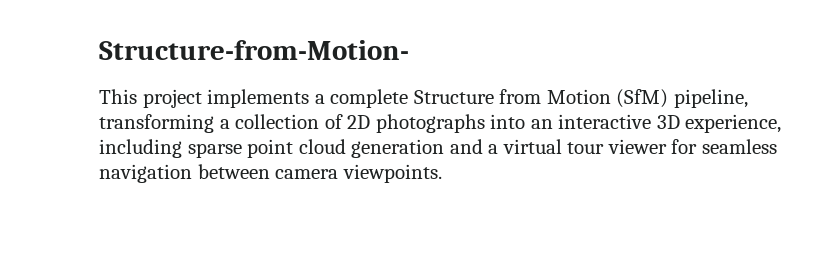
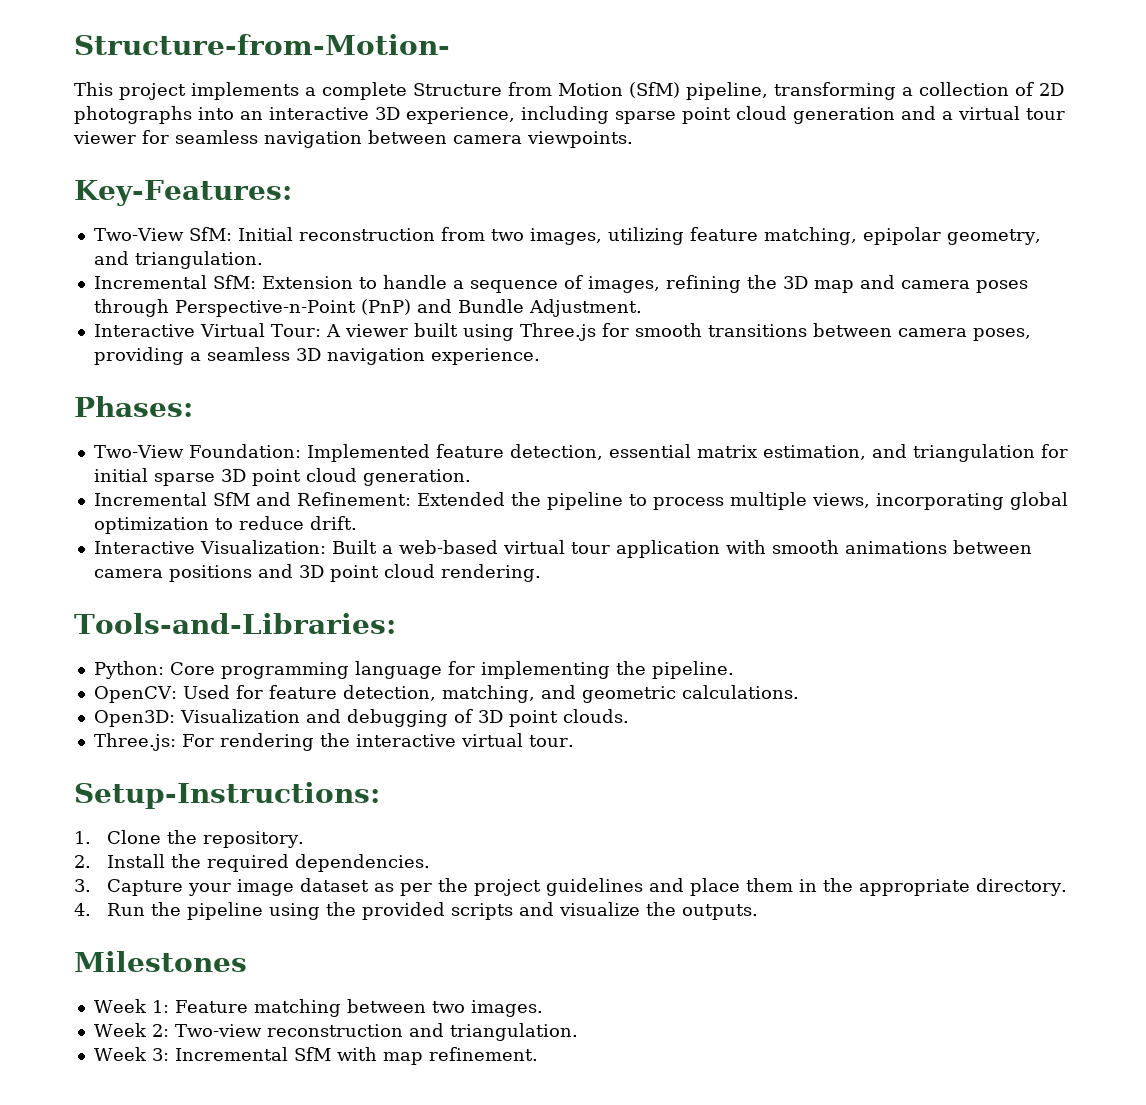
+ Key-Features:
+ Two-View SfM: Initial reconstruction from two images, utilizing feature matching, epipolar geometry, and triangulation.
+ Incremental SfM: Extension to handle a sequence of images, refining the 3D map and camera poses through Perspective-n-Point (PnP) and Bundle Adjustment.
+ Interactive Virtual Tour: A viewer built using Three.js for smooth transitions between camera poses, providing a seamless 3D navigation experience.
+ Phases:
+ Two-View Foundation: Implemented feature detection, essential matrix estimation, and triangulation for initial sparse 3D point cloud generation.
+ Incremental SfM and Refinement: Extended the pipeline to process multiple views, incorporating global optimization to reduce drift.
+ Interactive Visualization: Built a web-based virtual tour application with smooth animations between camera positions and 3D point cloud rendering.
+ Tools-and-Libraries:
+ Python: Core programming language for implementing the pipeline.
+ OpenCV: Used for feature detection, matching, and geometric calculations.
+ Open3D: Visualization and debugging of 3D point clouds.
+ Three.js: For rendering the interactive virtual tour.
+ Setup-Instructions:
+ 1. Clone the repository.
+ 2. Install the required dependencies.
+ 3. Capture your image dataset as per the project guidelines and place them in the appropriate directory.
+ 4. Run the pipeline using the provided scripts and visualize the outputs.
+ Milestones
+ Week 1: Feature matching between two images.
+ Week 2: Two-view reconstruction and triangulation.
+ Week 3: Incremental SfM with map refinement.

